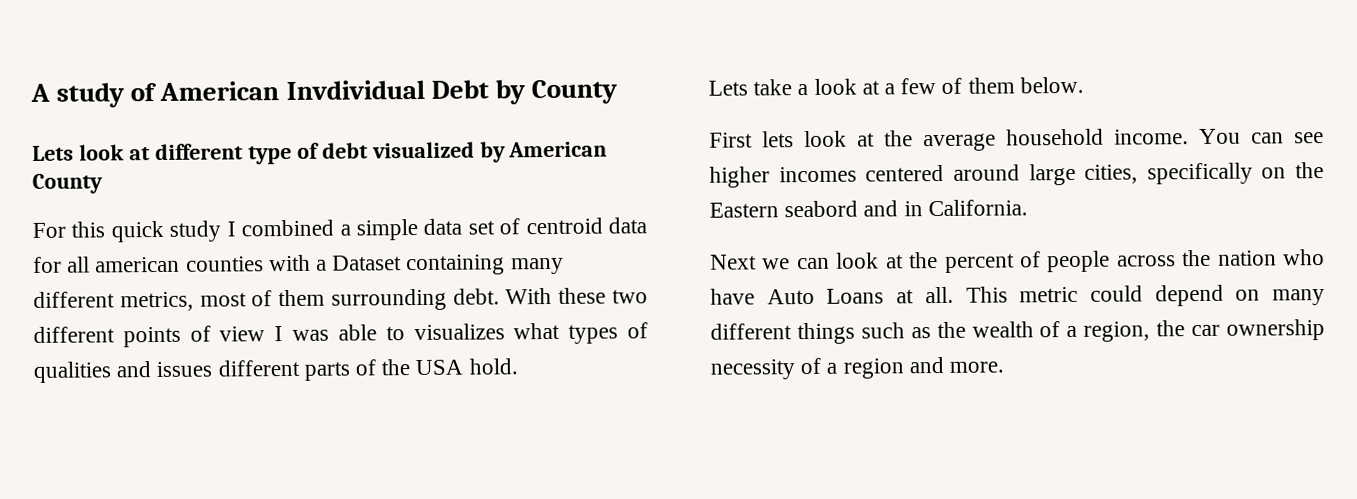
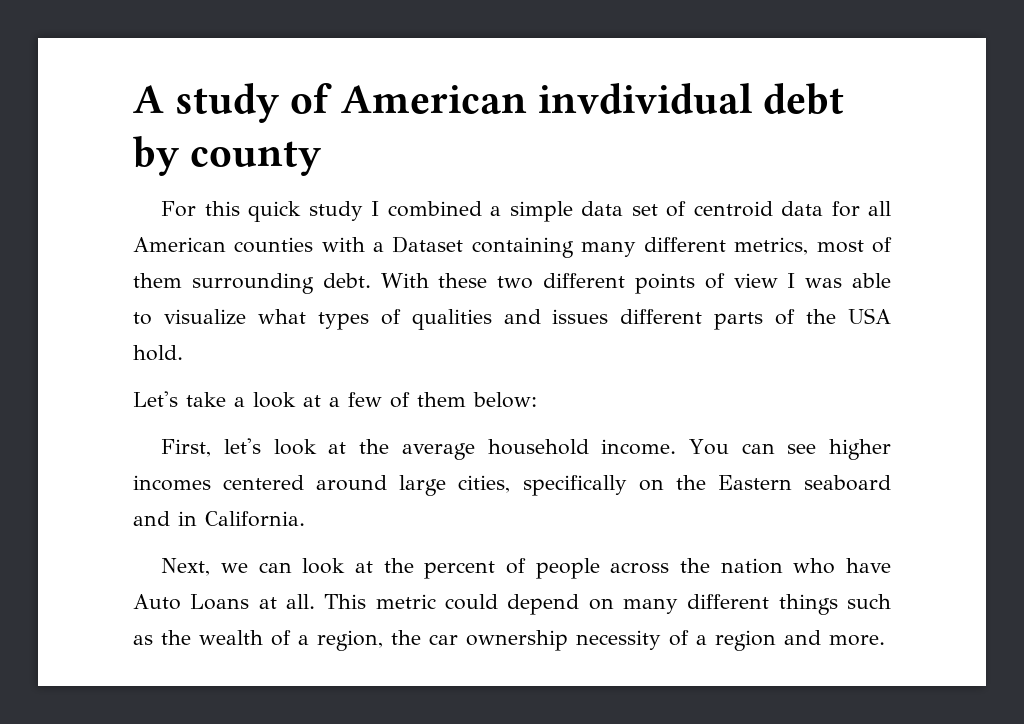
- A study of American Invdividual Debt by County
- Lets look at different type of debt visualized by American County
+ A study of American invdividual debt by county
- For this quick study I combined a simple data set of centroid data for all american counties with a Dataset containing many different metrics, most of them surrounding debt.
+ For this quick study I combined a simple data set of centroid data for all American counties with a Dataset containing many different metrics, most of them surrounding debt.
- With these two different points of view I was able to visualizes what types of qualities and issues different parts of the USA hold.
+ With these two different points of view I was able to visualize what types of qualities and issues different parts of the USA hold.
- Lets take a look at a few of them below.
- First lets look at the average household income.
+ Let's take a look at a few of them below:
+ First, let's look at the average household income.
- You can see higher incomes centered around large cities, specifically on the Eastern seabord and in California.
+ You can see higher incomes centered around large cities, specifically on the Eastern seaboard and in California.
- Next we can look at the percent of people across the nation who have Auto Loans at all.
+ Next, we can look at the percent of people across the nation who have Auto Loans at all.

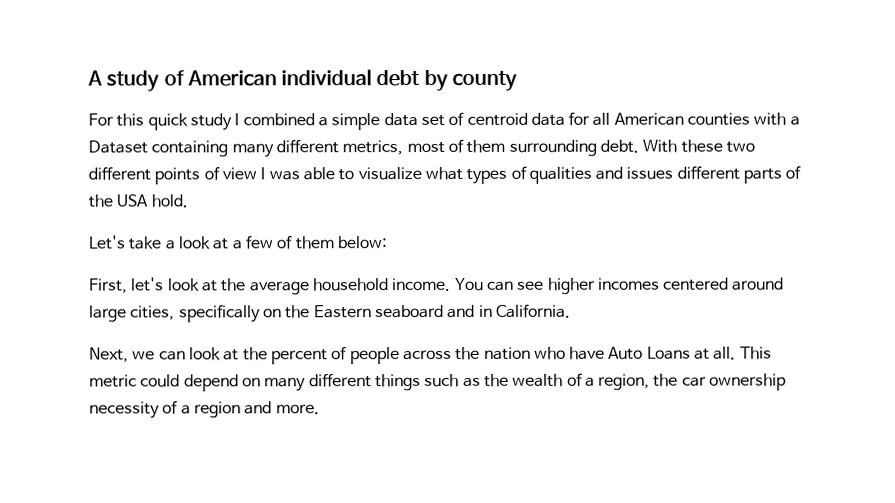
- A study of American invdividual debt by county
+ A study of American individual debt by county

